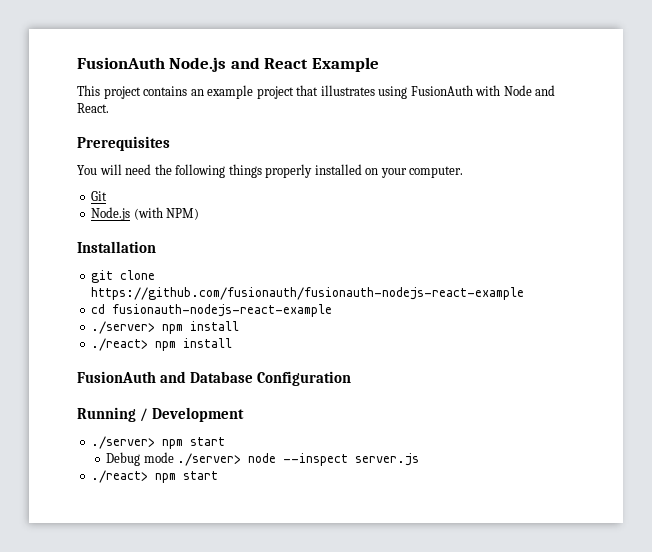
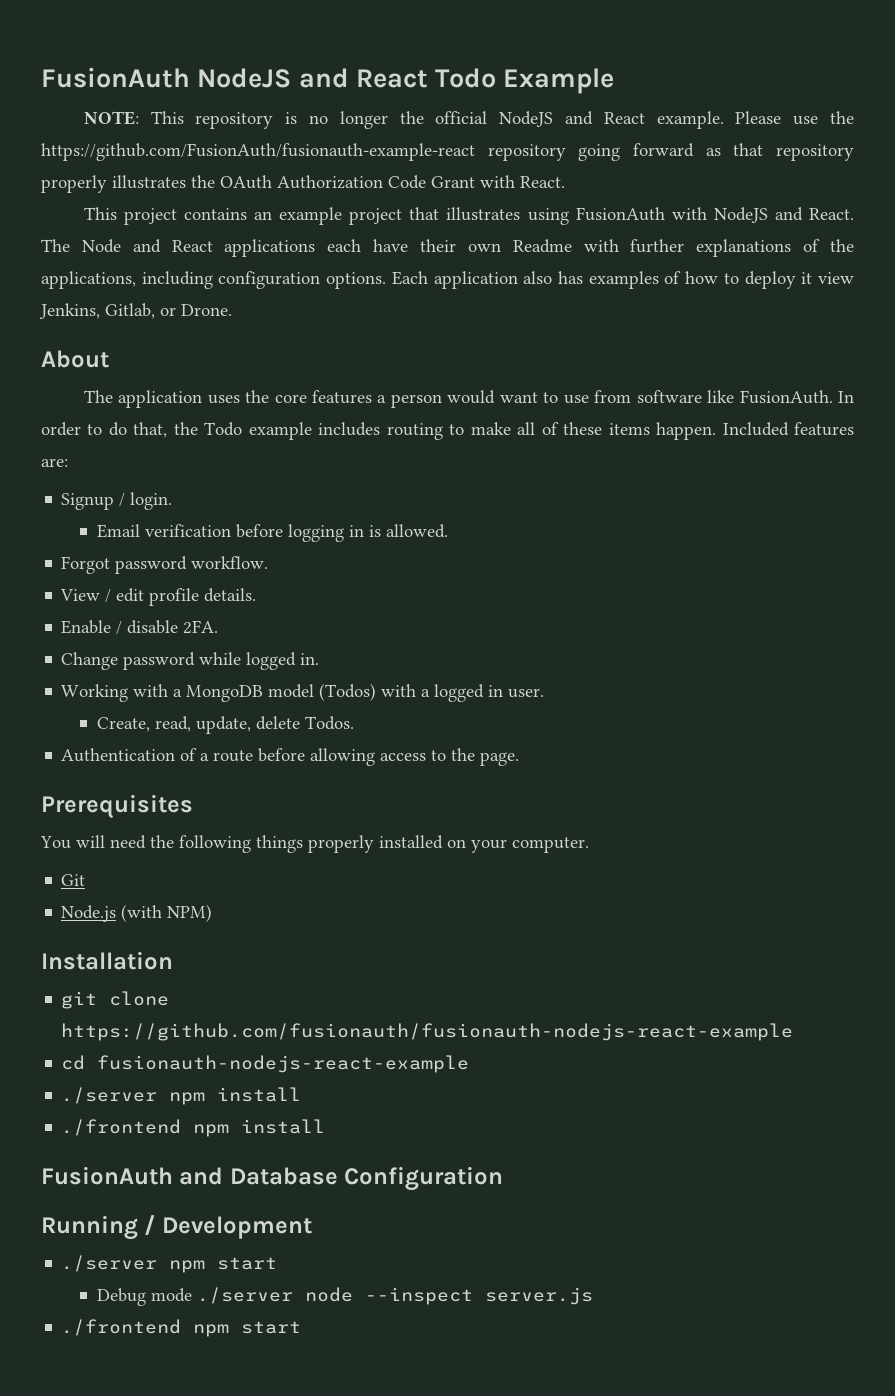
- FusionAuth Node.js and React Example
+ FusionAuth NodeJS and React Todo Example
+ NOTE: This repository is no longer the official NodeJS and React example. Please use the https://github.com/FusionAuth/fusionauth-example-react repository going forward as that repository properly illustrates the OAuth Authorization Code Grant with React.
- This project contains an example project that illustrates using FusionAuth with Node and React.
+ This project contains an example project that illustrates using FusionAuth with NodeJS and React. The Node and React applications each have their own Readme with further explanations of the applications, including configuration options. Each application also has examples of how to deploy it view Jenkins, Gitlab, or Drone.
+ About
+ The application uses the core features a person would want to use from software like FusionAuth. In order to do that, the Todo example includes routing to make all of these items happen. Included features are:
+ Signup / login.
+ Email verification before logging in is allowed.
+ Forgot password workflow.
+ View / edit profile details.
+ Enable / disable 2FA.
+ Change password while logged in.
+ Working with a MongoDB model (Todos) with a logged in user.
+ Create, read, update, delete Todos.
+ Authentication of a route before allowing access to the page.
- ./server> npm install
- ./react> npm install
+ ./server npm install
+ ./frontend npm install
- ./server> npm start
+ ./server npm start
- Debug mode ./server> node --inspect server.js
+ Debug mode ./server node --inspect server.js
- ./react> npm start
+ ./frontend npm start

